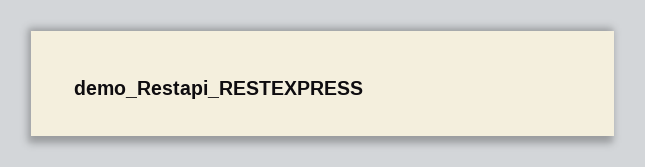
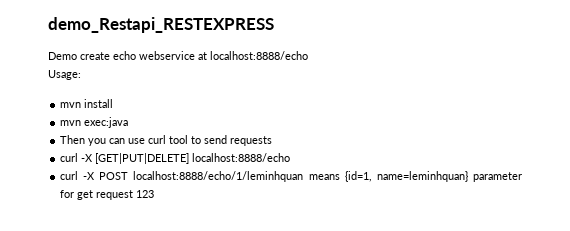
+ Demo create echo webservice at localhost:8888/echo
+ Usage:
+ mvn install
+ mvn exec:java
+ Then you can use curl tool to send requests
+ curl -X [GET|PUT|DELETE] localhost:8888/echo
+ curl -X POST localhost:8888/echo/1/leminhquan means {id=1, name=leminhquan} parameter for get request 123

